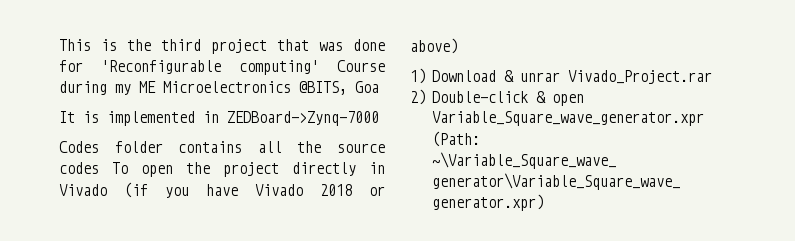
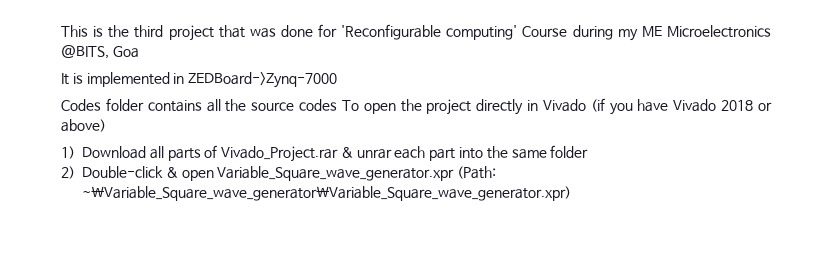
- 1) Download & unrar Vivado_Project.rar
+ 1) Download all parts of Vivado_Project.rar & unrar each part into the same folder

